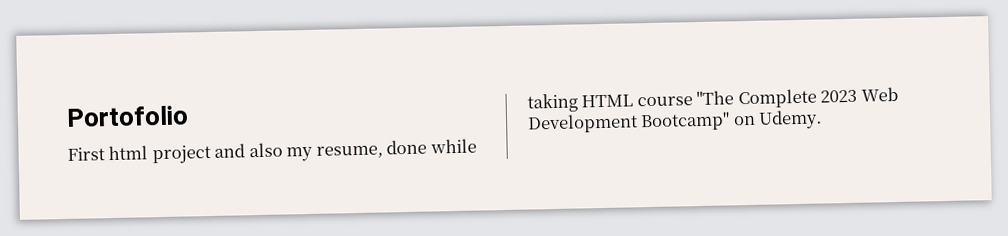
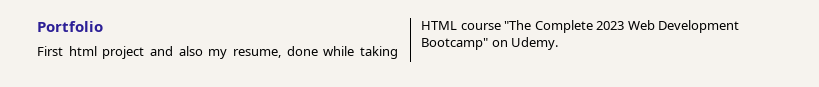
- Portofolio
+ Portfolio

